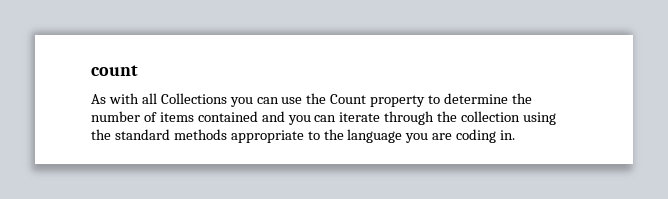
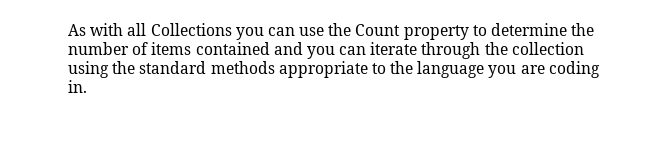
- count

